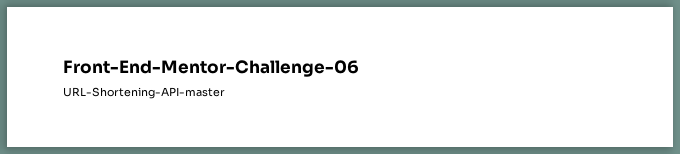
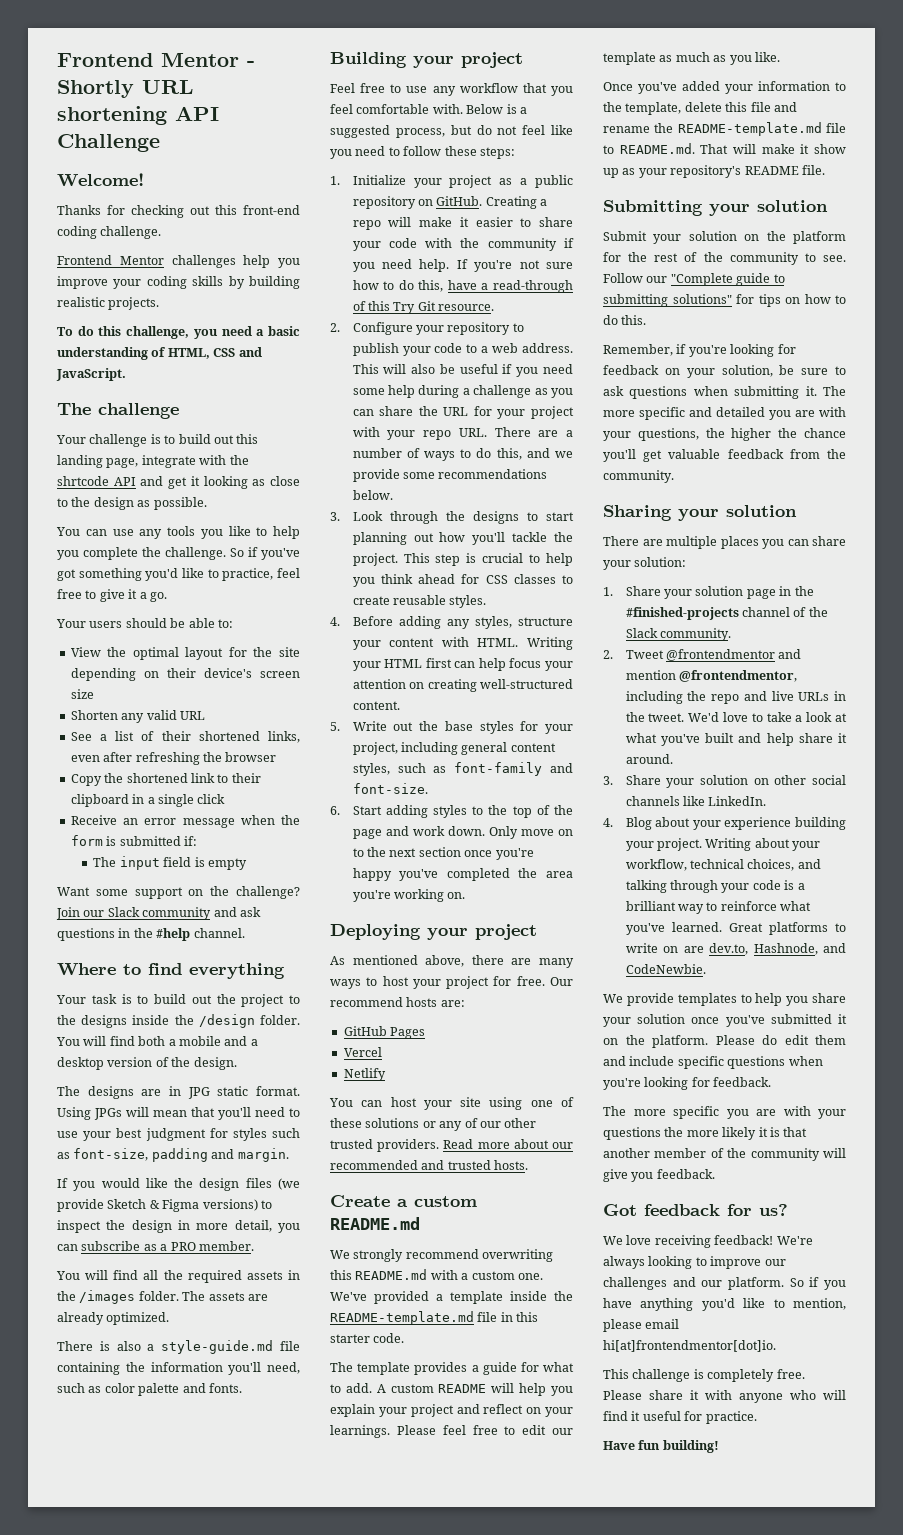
- Front-End-Mentor-Challenge-06
- URL-Shortening-API-master
+ Frontend Mentor - Shortly URL shortening API Challenge
+ Welcome!
+ Thanks for checking out this front-end coding challenge.
+ Frontend Mentor challenges help you improve your coding skills by building realistic projects.
+ To do this challenge, you need a basic understanding of HTML, CSS and JavaScript.
+ The challenge
+ Your challenge is to build out this landing page, integrate with the shrtcode API and get it looking as close to the design as possible.
+ You can use any tools you like to help you complete the challenge. So if you've got something you'd like to practice, feel free to give it a go.
+ Your users should be able to:
+ View the optimal layout for the site depending on their device's screen size
+ Shorten any valid URL
+ See a list of their shortened links, even after refreshing the browser
+ Copy the shortened link to their clipboard in a single click
+ Receive an error message when the form is submitted if:
+ The input field is empty
+ Want some support on the challenge? Join our Slack community and ask questions in the #help channel.
+ Where to find everything
+ Your task is to build out the project to the designs inside the /design folder. You will find both a mobile and a desktop version of the design.
+ The designs are in JPG static format. Using JPGs will mean that you'll need to use your best judgment for styles such as font-size, padding and margin.
+ If you would like the design files (we provide Sketch & Figma versions) to inspect the design in more detail, you can subscribe as a PRO member.
+ You will find all the required assets in the /images folder. The assets are already optimized.
+ There is also a style-guide.md file containing the information you'll need, such as color palette and fonts.
+ Building your project
+ Feel free to use any workflow that you feel comfortable with. Below is a suggested process, but do not feel like you need to follow these steps:
+ 1. Initialize your project as a public repository on GitHub. Creating a repo will make it easier to share your code with the community if you need help. If you're not sure how to do this, have a read-through of this Try Git resource.
+ 2. Configure your repository to publish your code to a web address. This will also be useful if you need some help during a challenge as you can share the URL for your project with your repo URL. There are a number of ways to do this, and we provide some recommendations below.
+ 3. Look through the designs to start planning out how you'll tackle the project. This step is crucial to help you think ahead for CSS classes to create reusable styles.
+ 4. Before adding any styles, structure your content with HTML. Writing your HTML first can help focus your attention on creating well-structured content.
+ 5. Write out the base styles for your project, including general content styles, such as font-family and font-size.
+ 6. Start adding styles to the top of the page and work down. Only move on to the next section once you're happy you've completed the area you're working on.
+ Deploying your project
+ As mentioned above, there are many ways to host your project for free. Our recommend hosts are:
+ GitHub Pages
+ Vercel
+ Netlify
+ You can host your site using one of these solutions or any of our other trusted providers. Read more about our recommended and trusted hosts.
+ Create a custom README.md
+ We strongly recommend overwriting this README.md with a custom one. We've provided a template inside the README-template.md file in this starter code.
+ The template provides a guide for what to add. A custom README will help you explain your project and reflect on your learnings. Please feel free to edit our template as much as you like.
+ Once you've added your information to the template, delete this file and rename the README-template.md file to README.md. That will make it show up as your repository's README file.
+ Submitting your solution
+ Submit your solution on the platform for the rest of the community to see. Follow our "Complete guide to submitting solutions" for tips on how to do this.
+ Remember, if you're looking for feedback on your solution, be sure to ask questions when submitting it. The more specific and detailed you are with your questions, the higher the chance you'll get valuable feedback from the community.
+ Sharing your solution
+ There are multiple places you can share your solution:
+ 1. Share your solution page in the #finished-projects channel of the Slack community.
+ 2. Tweet @frontendmentor and mention @frontendmentor, including the repo and live URLs in the tweet. We'd love to take a look at what you've built and help share it around.
+ 3. Share your solution on other social channels like LinkedIn.
+ 4. Blog about your experience building your project. Writing about your workflow, technical choices, and talking through your code is a brilliant way to reinforce what you've learned. Great platforms to write on are dev.to, Hashnode, and CodeNewbie.
+ We provide templates to help you share your solution once you've submitted it on the platform. Please do edit them and include specific questions when you're looking for feedback.
+ The more specific you are with your questions the more likely it is that another member of the community will give you feedback.
+ Got feedback for us?
+ We love receiving feedback! We're always looking to improve our challenges and our platform. So if you have anything you'd like to mention, please email hi[at]frontendmentor[dot]io.
+ This challenge is completely free. Please share it with anyone who will find it useful for practice.
+ Have fun building!

